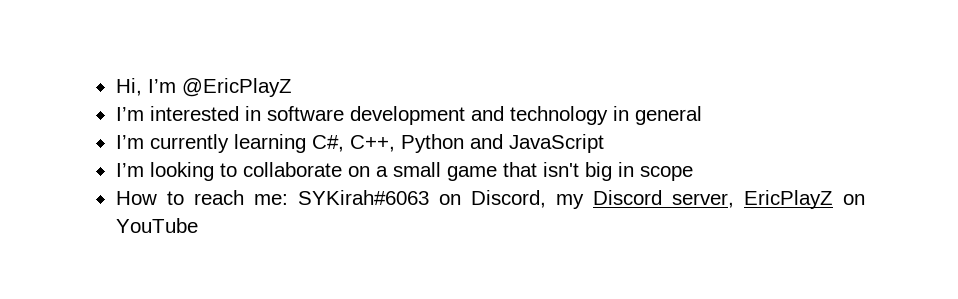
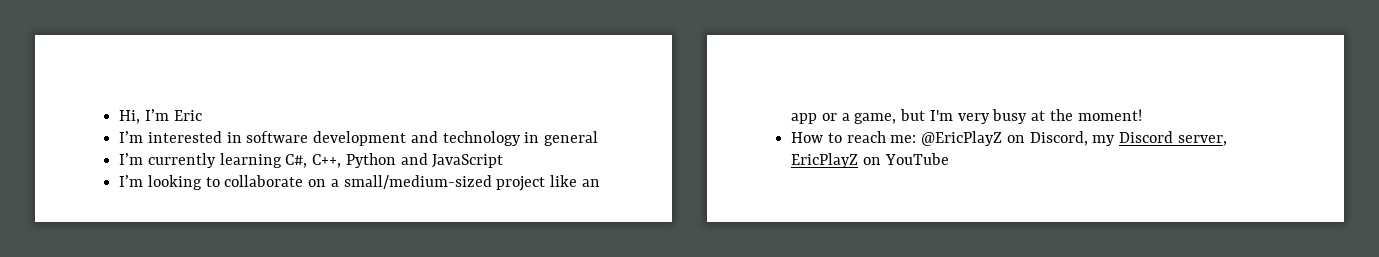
- Hi, I’m @EricPlayZ
+ Hi, I’m Eric
- I’m looking to collaborate on a small game that isn't big in scope
+ I’m looking to collaborate on a small/medium-sized project like an app or a game, but I'm very busy at the moment!
- How to reach me: SYKirah#6063 on Discord, my Discord server, EricPlayZ on YouTube
+ How to reach me: @EricPlayZ on Discord, my Discord server, EricPlayZ on YouTube

